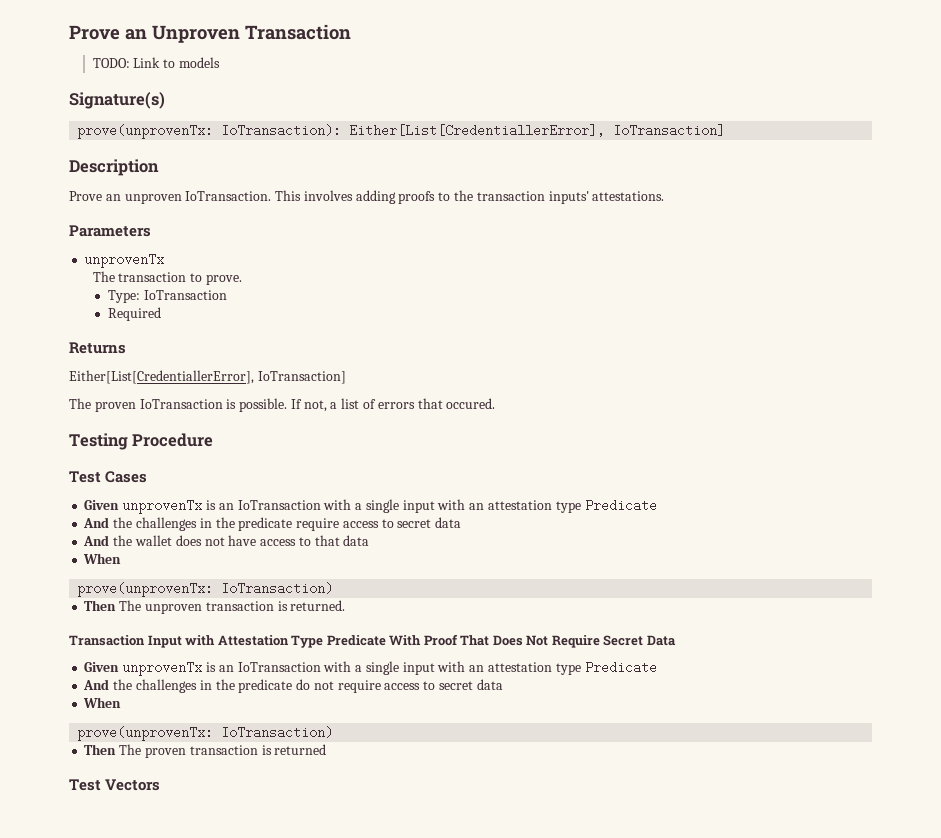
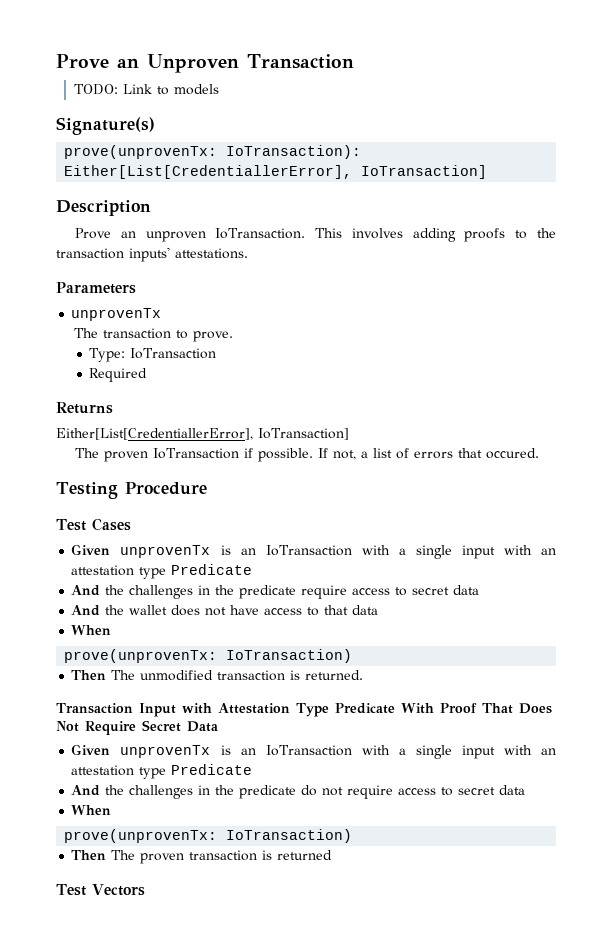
- The proven IoTransaction is possible.
+ The proven IoTransaction if possible.
- Then The unproven transaction is returned.
+ Then The unmodified transaction is returned.

